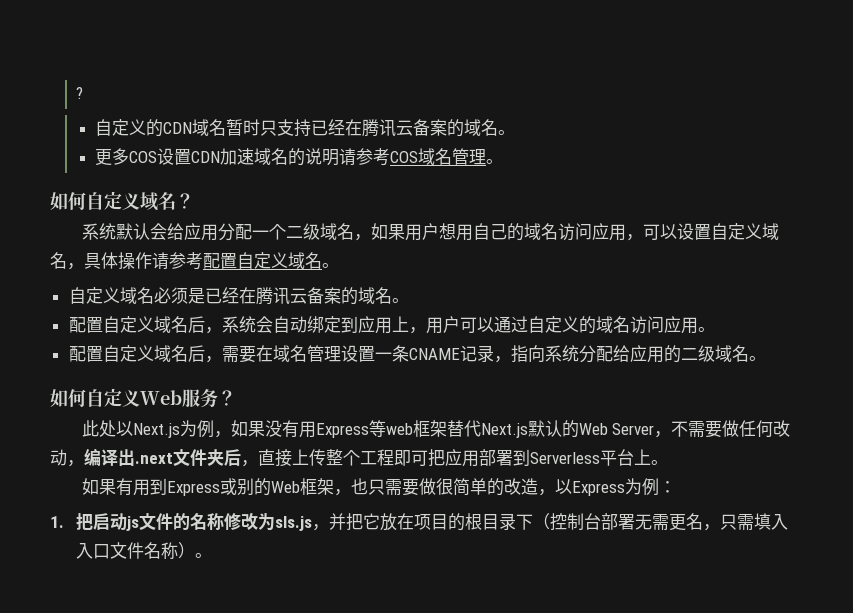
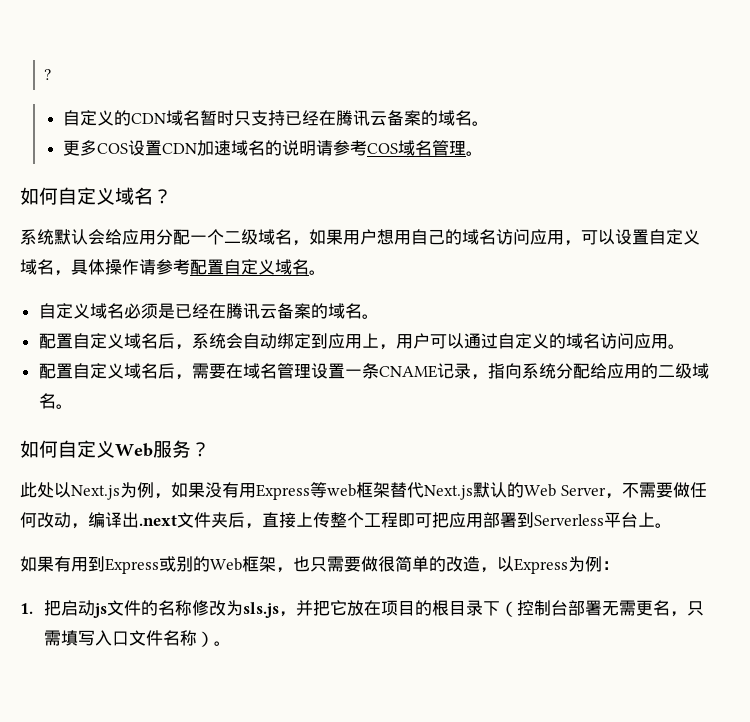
- 1.把启动js文件的名称修改为sls.js，并把它放在项目的根目录下（控制台部署无需更名，只需填入入口文件名称）。
+ 1.把启动js文件的名称修改为sls.js，并把它放在项目的根目录下（控制台部署无需更名，只需填写入口文件名称）。

